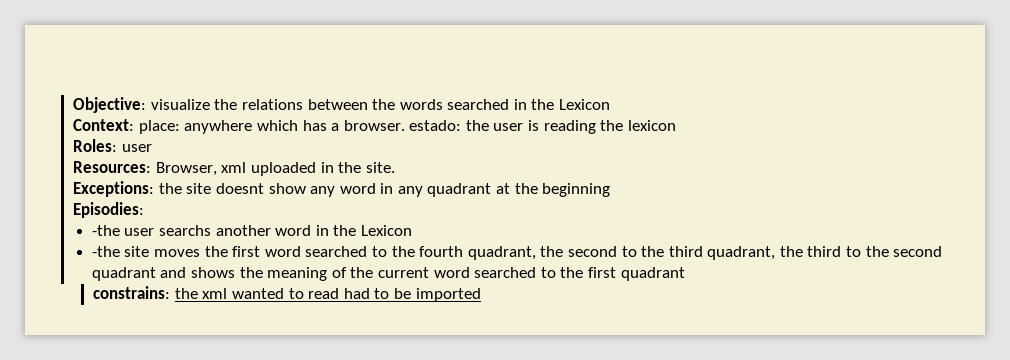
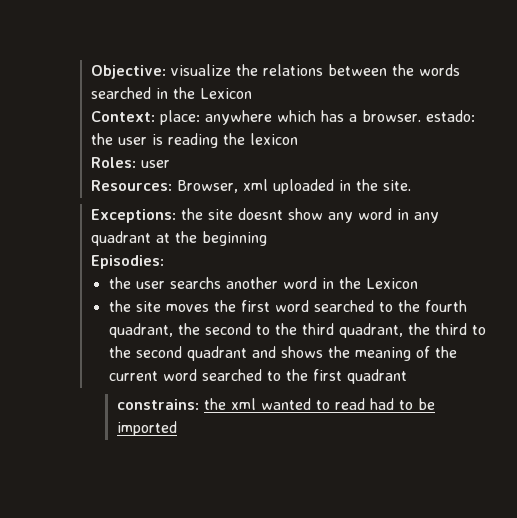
- -the user searchs another word in the Lexicon
+ the user searchs another word in the Lexicon
- -the site moves the first word searched to the fourth quadrant, the second to the third quadrant, the third to the second quadrant and shows the meaning of the current word searched to the first quadrant
+ the site moves the first word searched to the fourth quadrant, the second to the third quadrant, the third to the second quadrant and shows the meaning of the current word searched to the first quadrant

